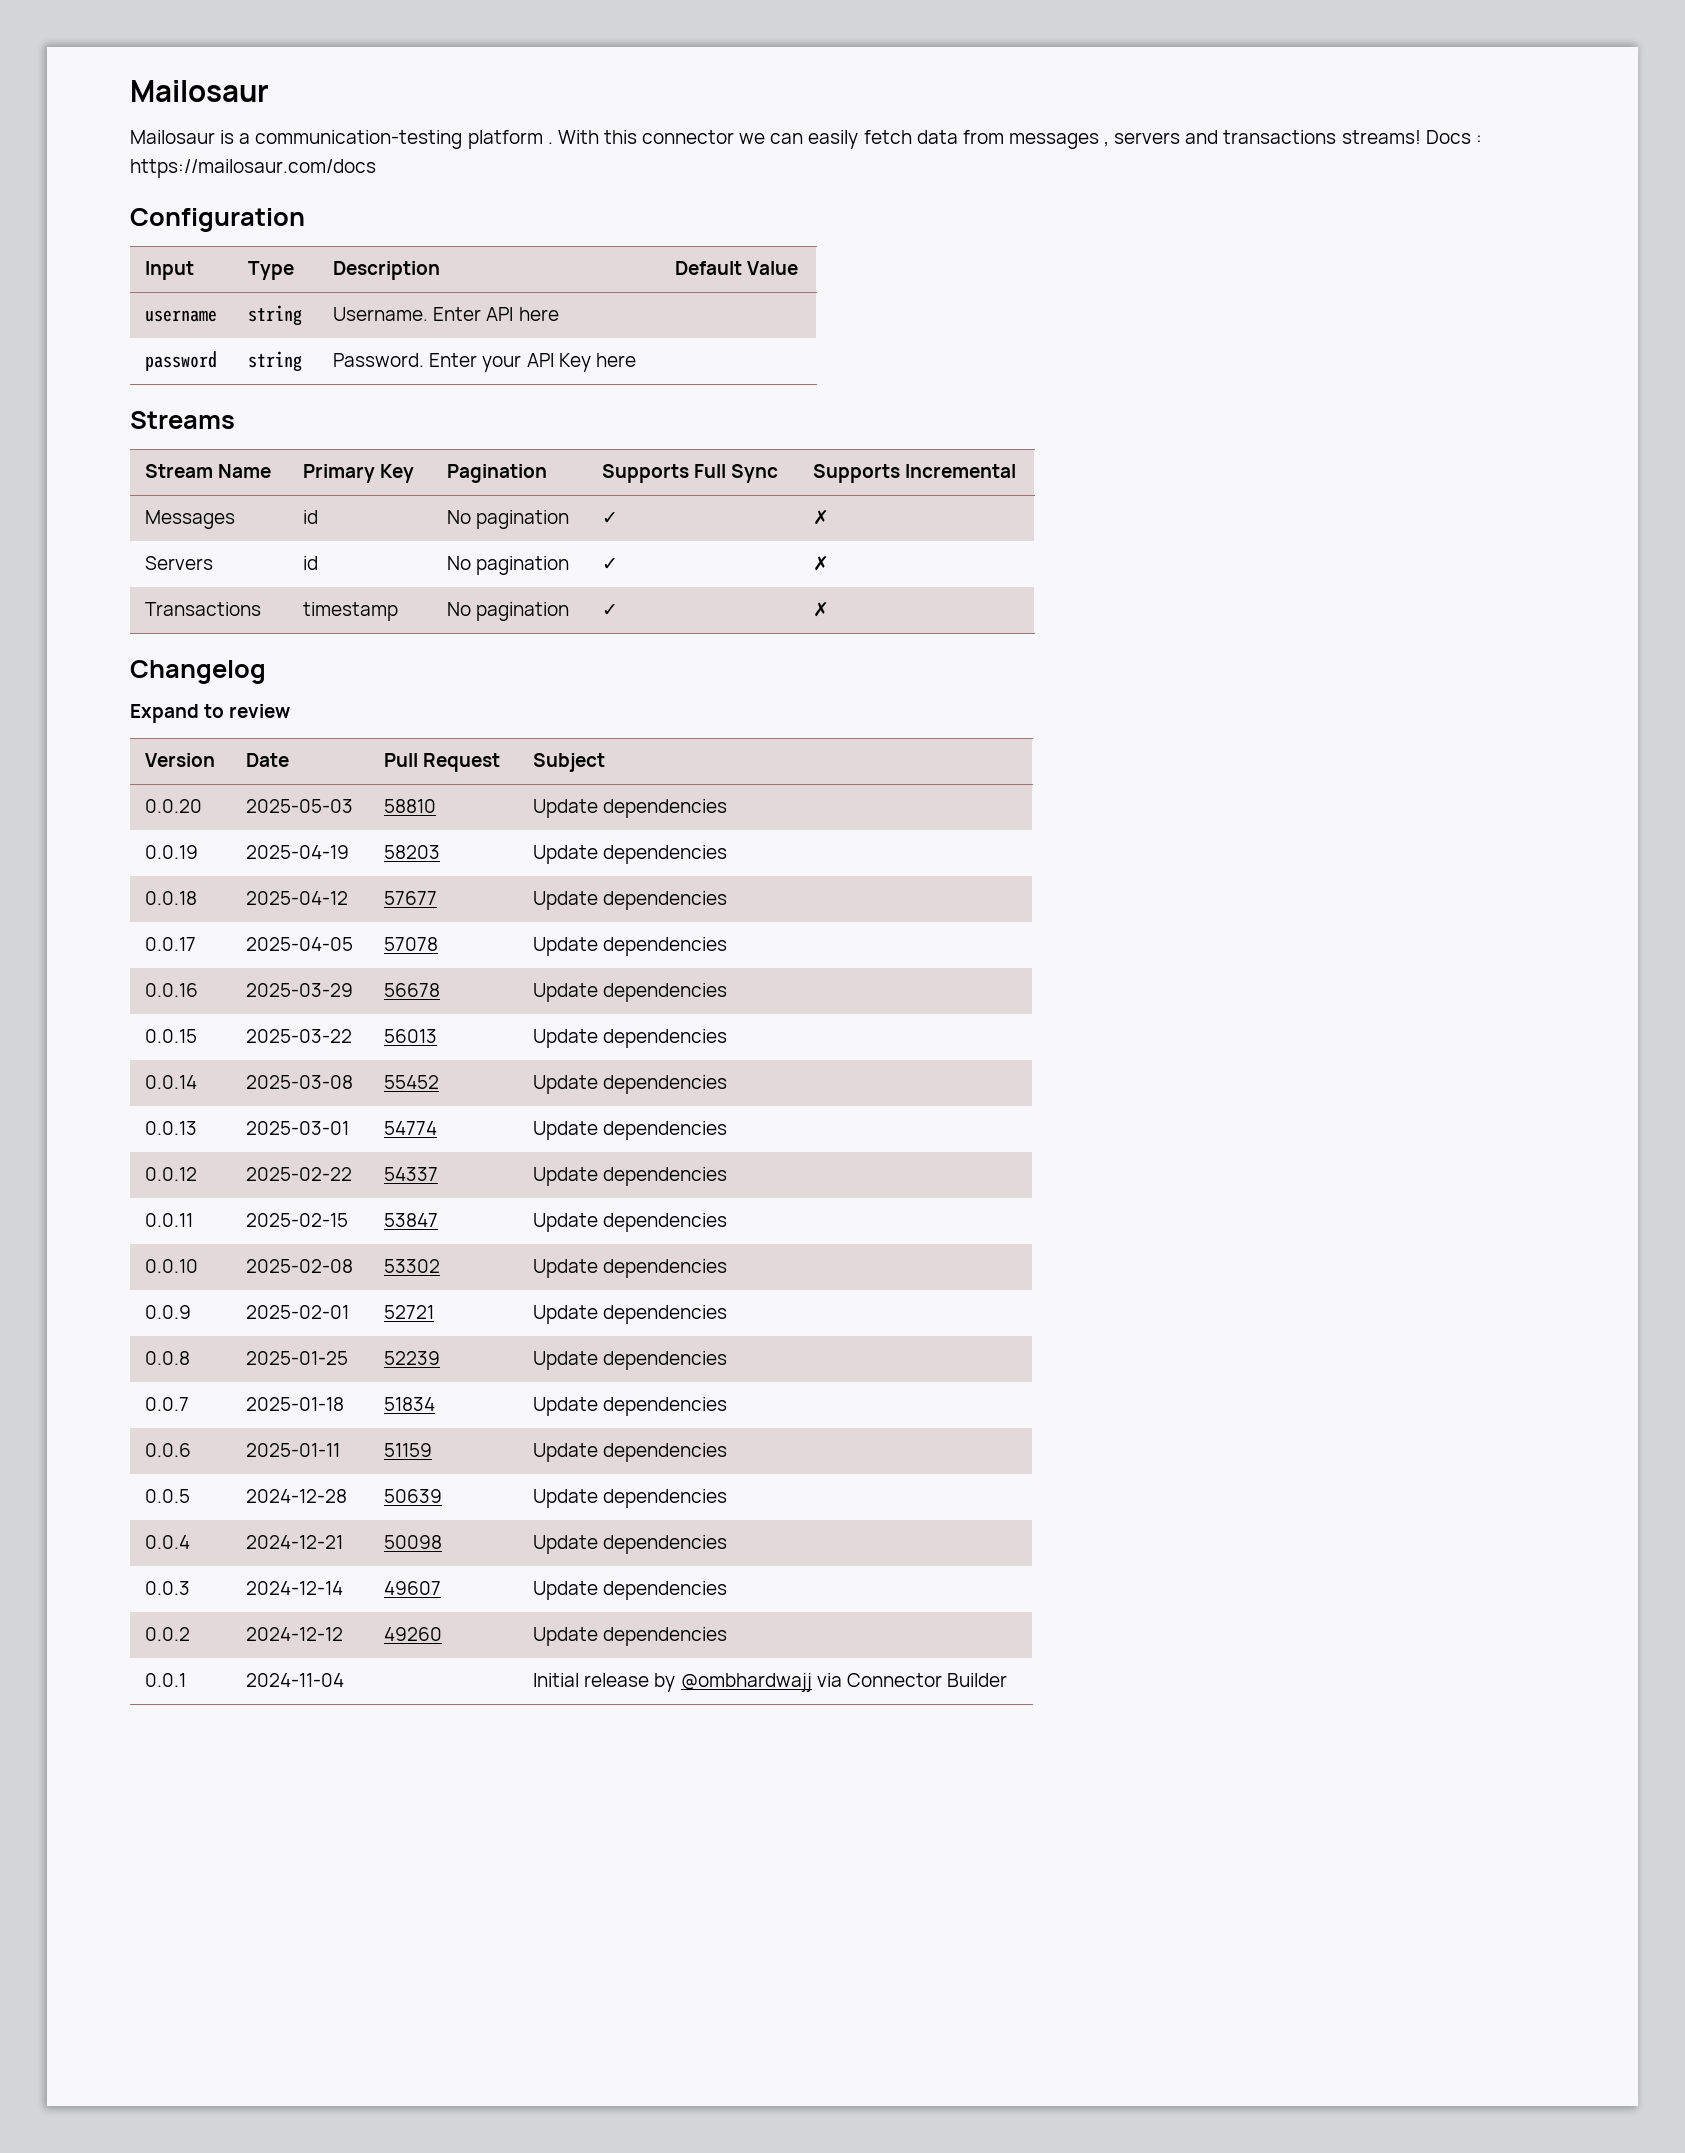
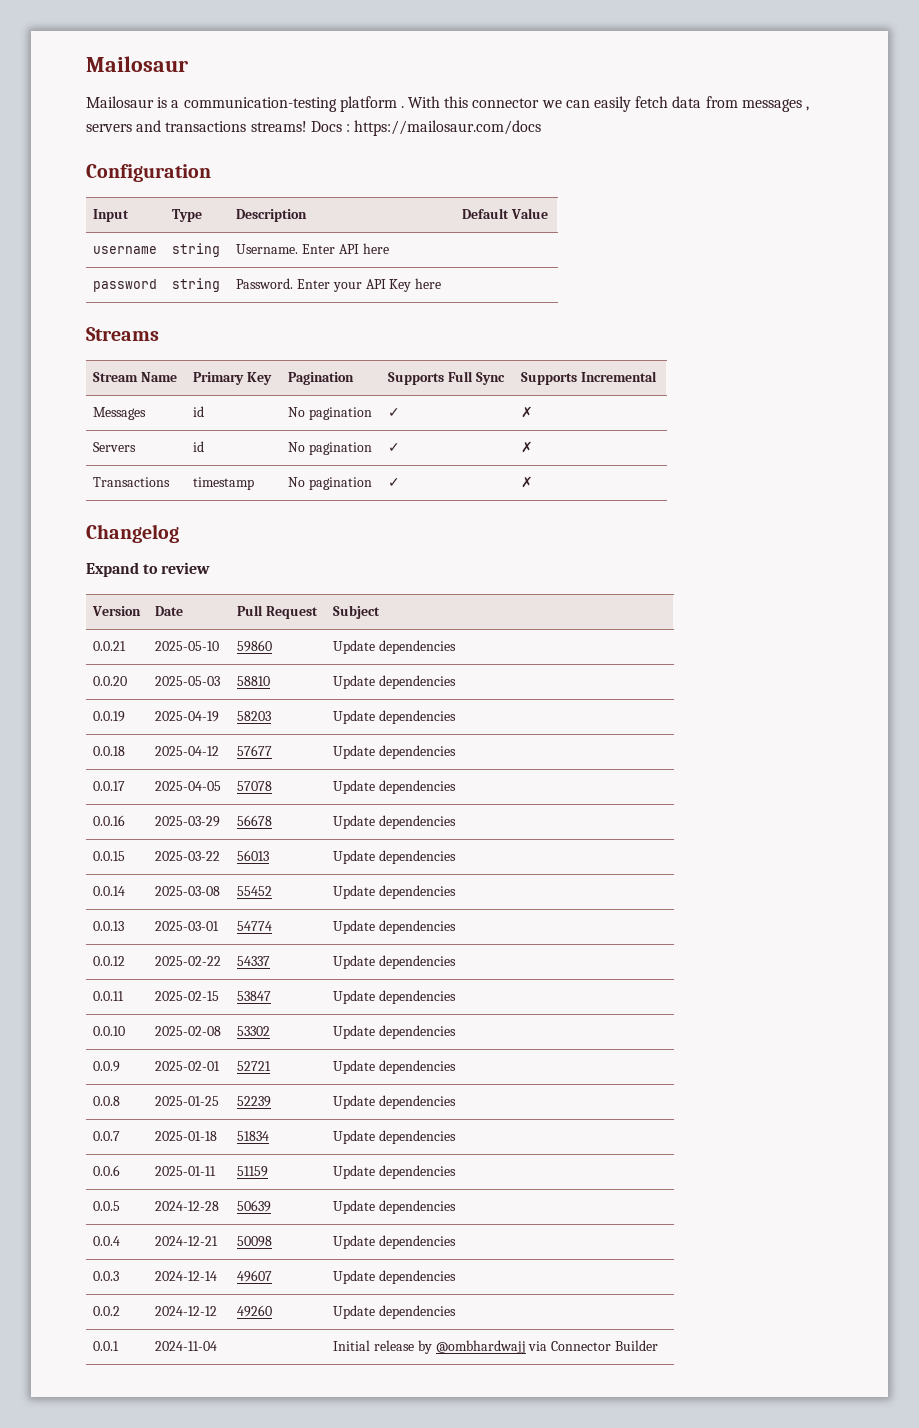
+ 0.0.21 | 2025-05-10 | 59860 | Update dependencies

